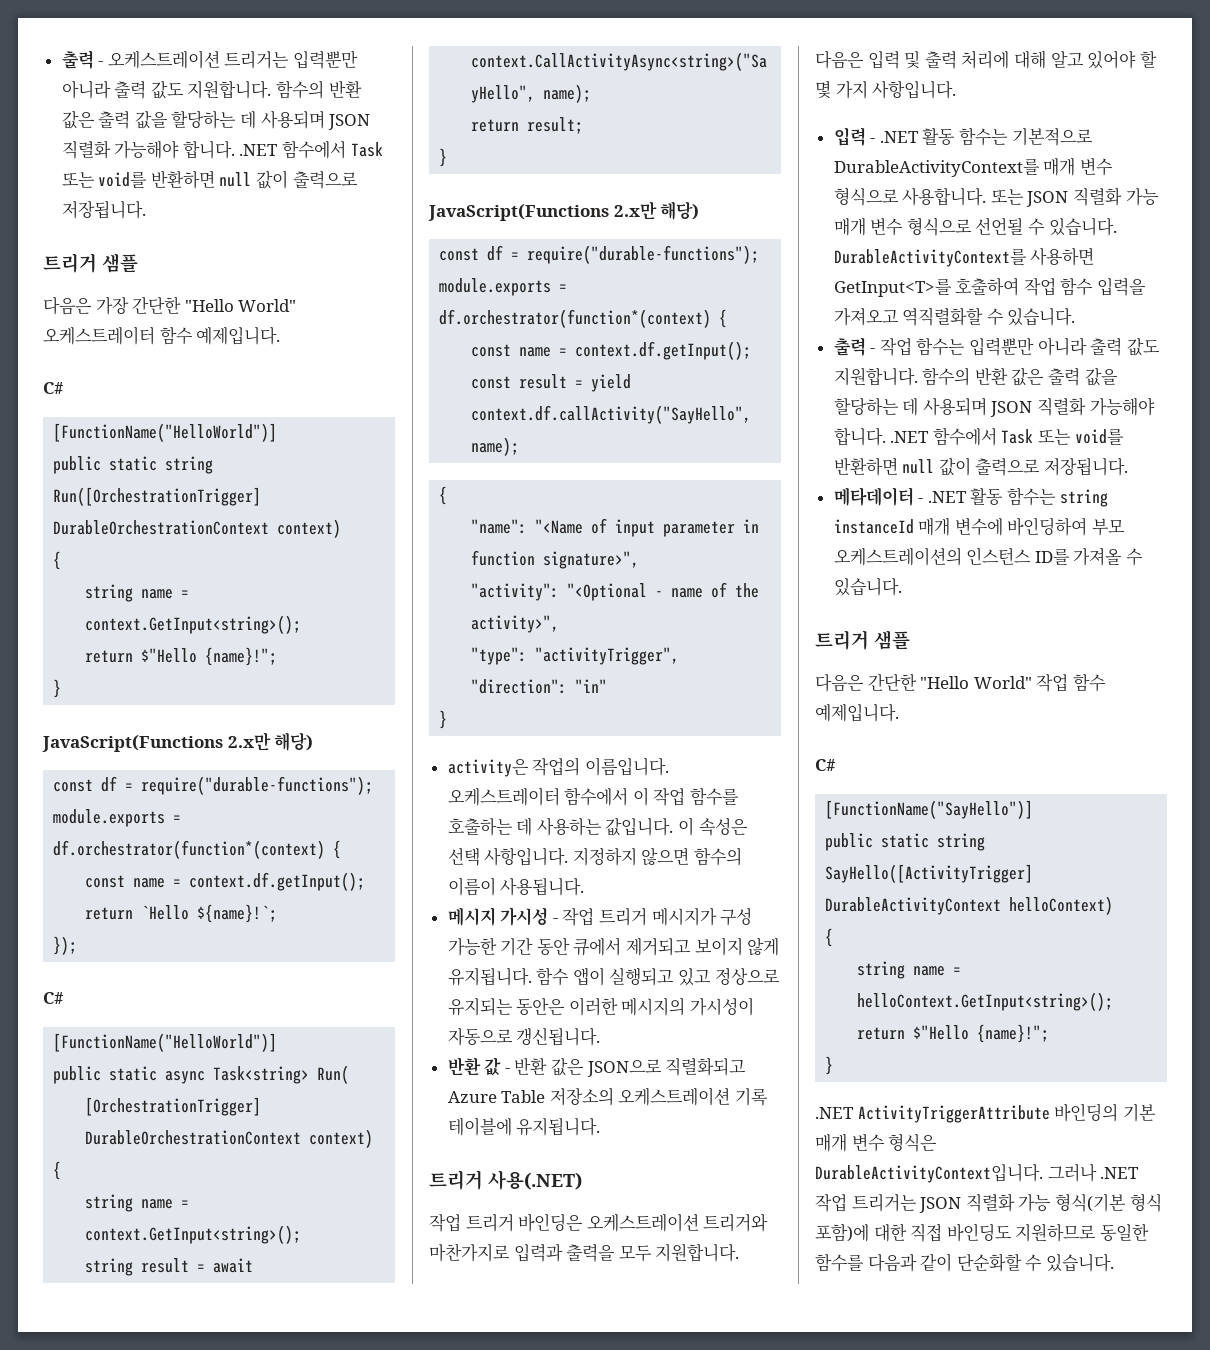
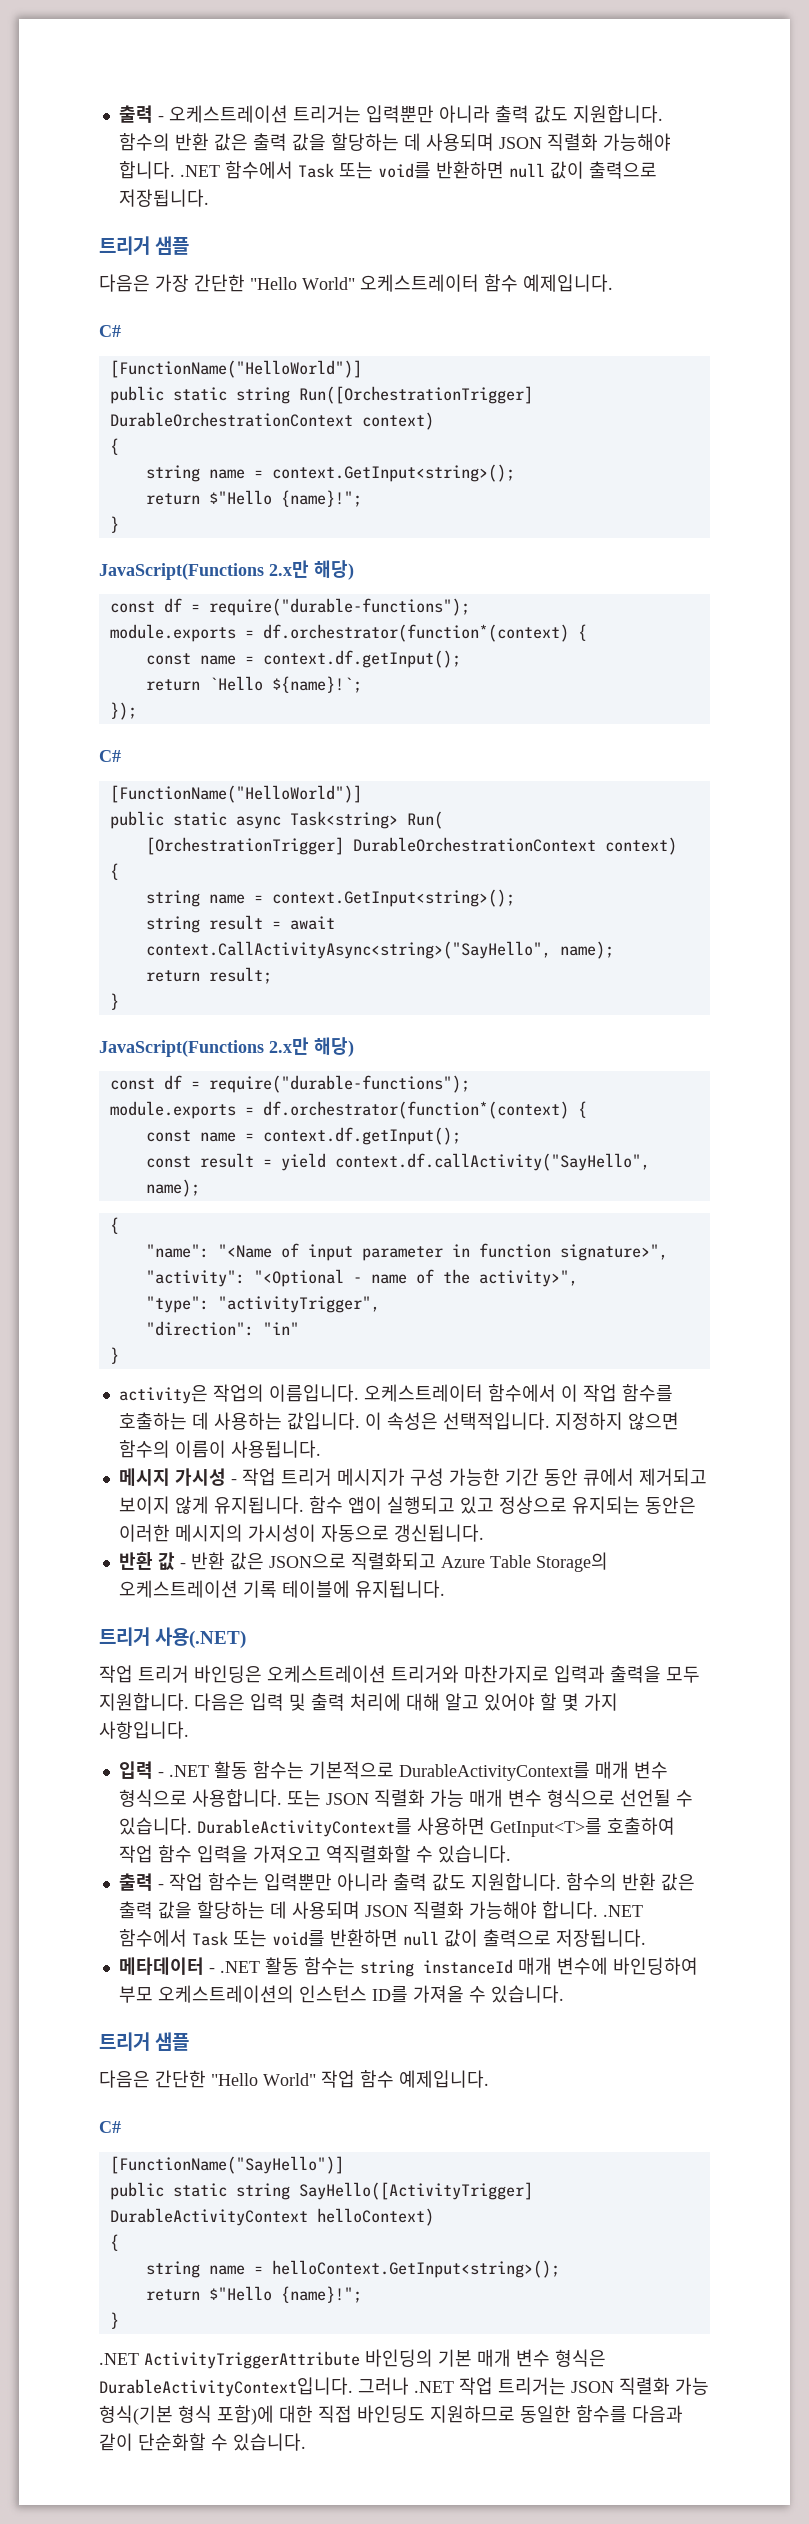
- 이 속성은 선택 사항입니다.
+ 이 속성은 선택적입니다.
- 반환 값 - 반환 값은 JSON으로 직렬화되고 Azure Table 저장소의 오케스트레이션 기록 테이블에 유지됩니다.
+ 반환 값 - 반환 값은 JSON으로 직렬화되고 Azure Table Storage의 오케스트레이션 기록 테이블에 유지됩니다.

